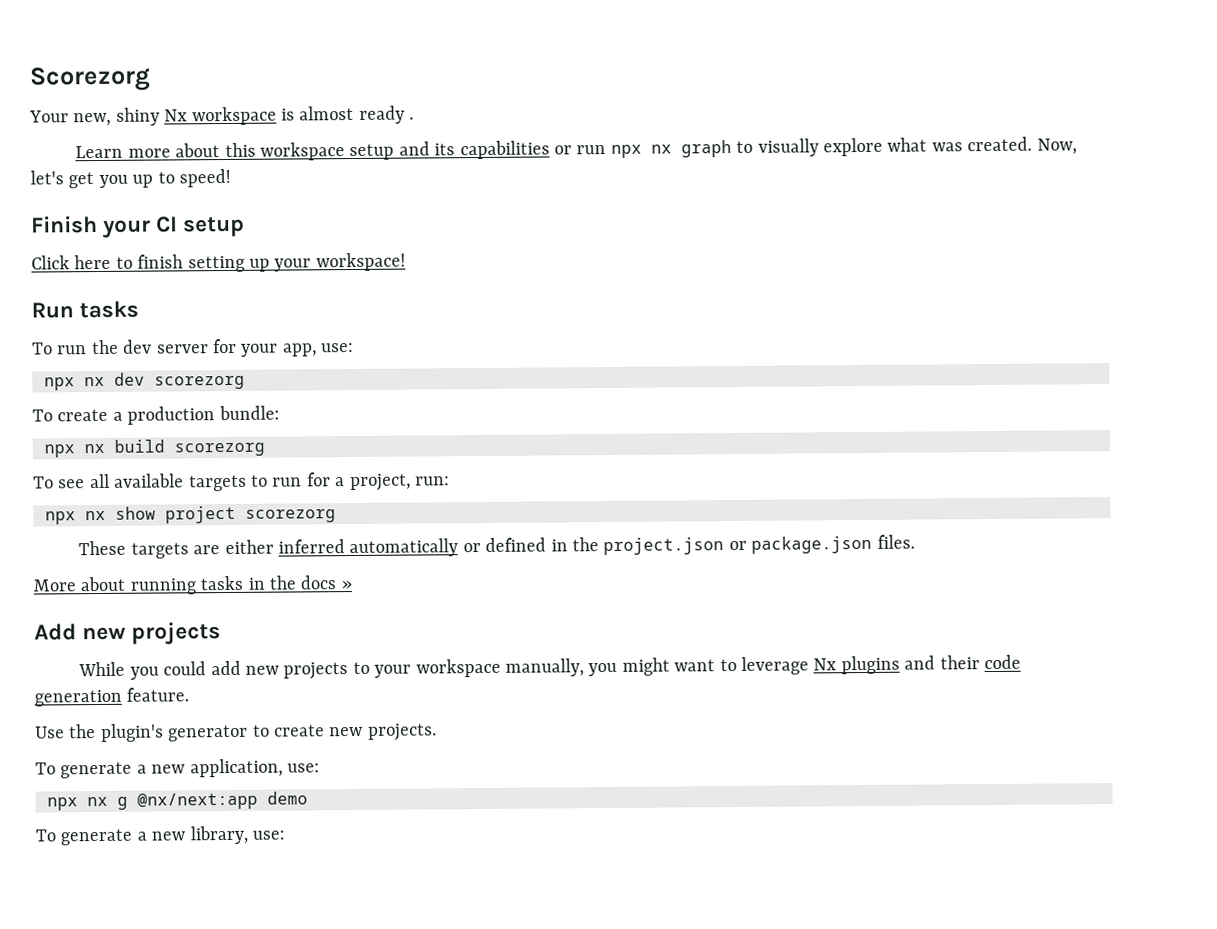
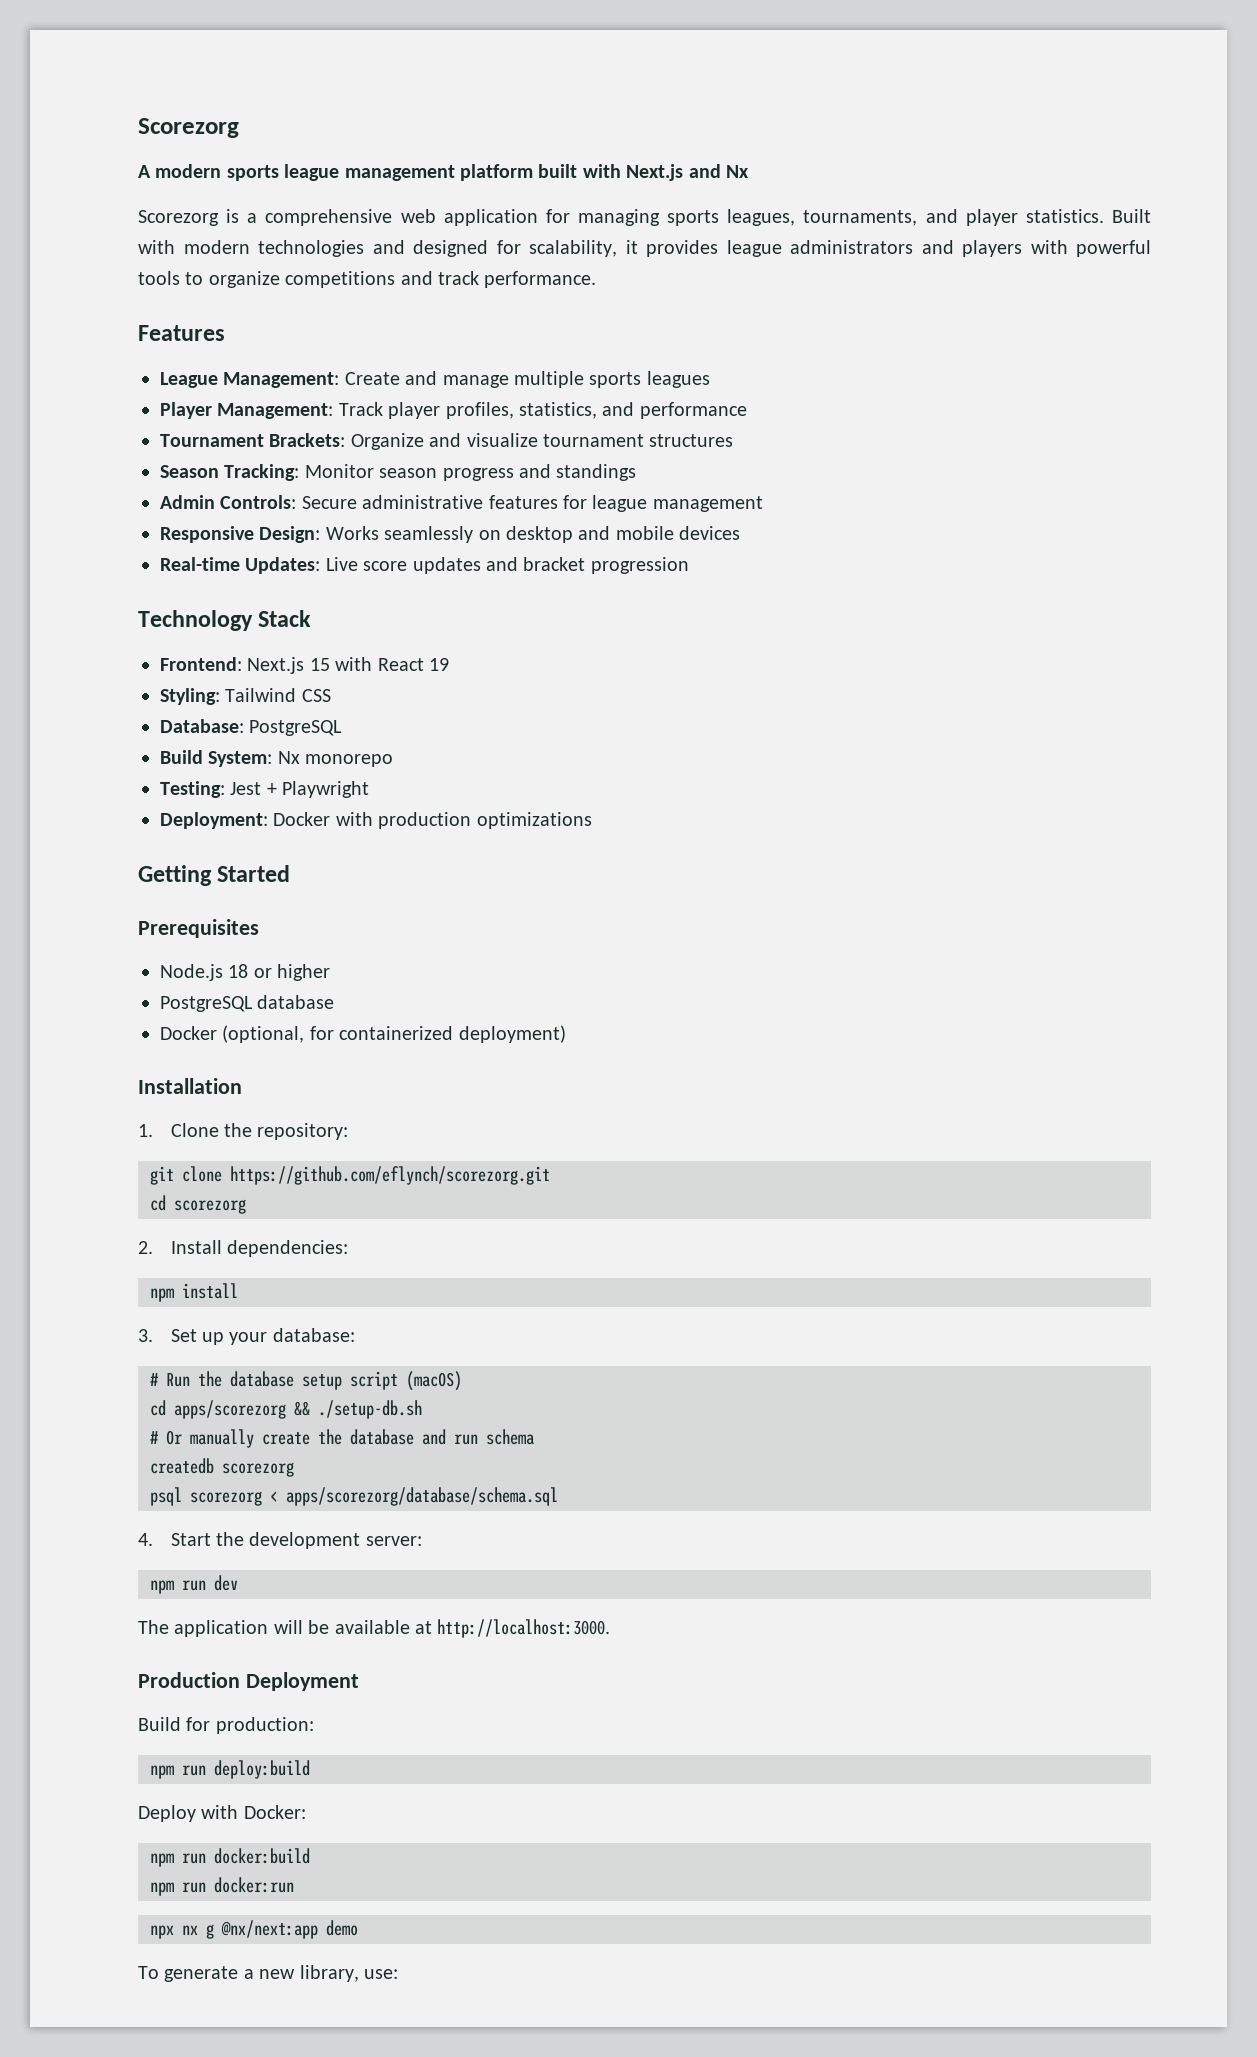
- Your new, shiny Nx workspace is almost ready .
- Learn more about this workspace setup and its capabilities or run npx nx graph to visually explore what was created. Now, let's get you up to speed!
- Finish your CI setup
- Click here to finish setting up your workspace!
- Run tasks
- To run the dev server for your app, use:
- npx nx dev scorezorg
- To create a production bundle:
- npx nx build scorezorg
- To see all available targets to run for a project, run:
- npx nx show project scorezorg
- These targets are either inferred automatically or defined in the project.json or package.json files.
- More about running tasks in the docs »
- Add new projects
- While you could add new projects to your workspace manually, you might want to leverage Nx plugins and their code generation feature.
- Use the plugin's generator to create new projects.
- To generate a new application, use:
+ A modern sports league management platform built with Next.js and Nx
+ Scorezorg is a comprehensive web application for managing sports leagues, tournaments, and player statistics. Built with modern technologies and designed for scalability, it provides league administrators and players with powerful tools to organize competitions and track performance.
+ Features
+ League Management: Create and manage multiple sports leagues
+ Player Management: Track player profiles, statistics, and performance
+ Tournament Brackets: Organize and visualize tournament structures
+ Season Tracking: Monitor season progress and standings
+ Admin Controls: Secure administrative features for league management
+ Responsive Design: Works seamlessly on desktop and mobile devices
+ Real-time Updates: Live score updates and bracket progression
+ Technology Stack
+ Frontend: Next.js 15 with React 19
+ Styling: Tailwind CSS
+ Database: PostgreSQL
+ Build System: Nx monorepo
+ Testing: Jest + Playwright
+ Deployment: Docker with production optimizations
+ Getting Started
+ Prerequisites
+ Node.js 18 or higher
+ PostgreSQL database
+ Docker (optional, for containerized deployment)
+ Installation
+ 1. Clone the repository:
+ git clone https://github.com/eflynch/scorezorg.git
+ cd scorezorg
+ 2. Install dependencies:
+ npm install
+ 3. Set up your database:
+ # Run the database setup script (macOS)
+ cd apps/scorezorg && ./setup-db.sh
+ # Or manually create the database and run schema
+ createdb scorezorg
+ psql scorezorg < apps/scorezorg/database/schema.sql
+ 4. Start the development server:
+ npm run dev
+ The application will be available at http://localhost:3000.
+ Production Deployment
+ Build for production:
+ npm run deploy:build
+ Deploy with Docker:
+ npm run docker:build
+ npm run docker:run

